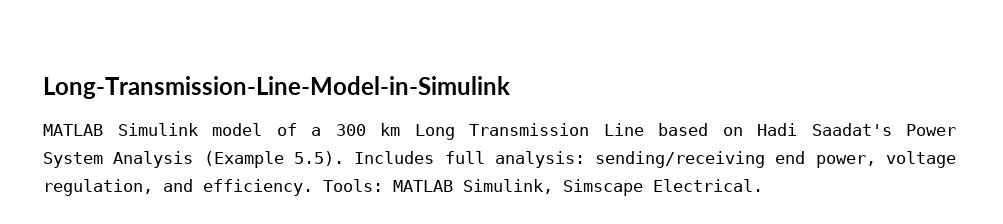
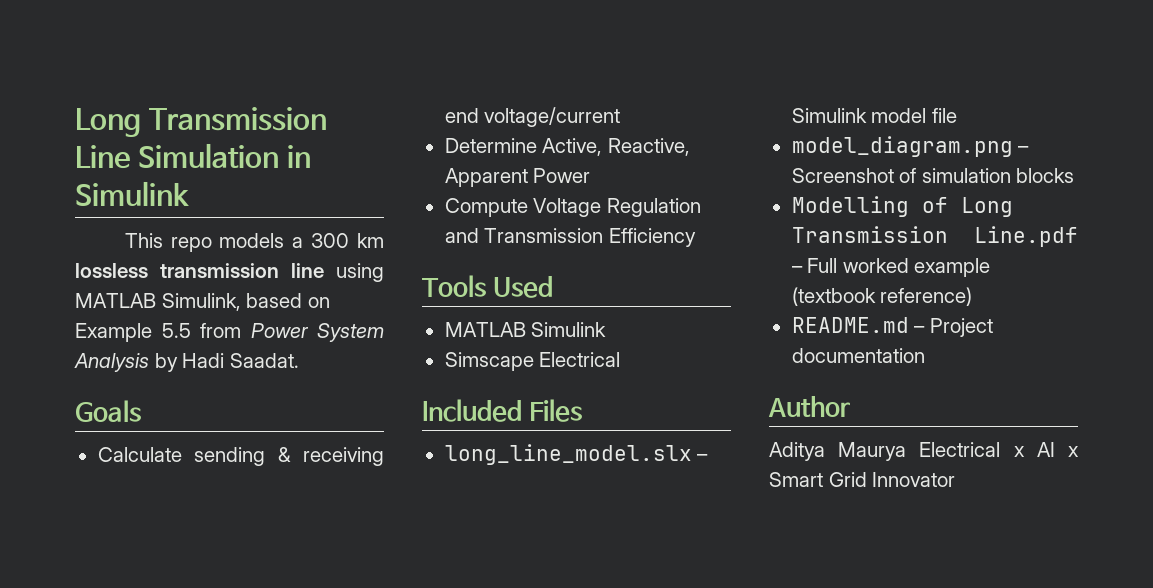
- Long-Transmission-Line-Model-in-Simulink
- MATLAB Simulink model of a 300 km Long Transmission Line based on Hadi Saadat's Power System Analysis (Example 5.5). Includes full analysis: sending/receiving end power, voltage regulation, and efficiency. Tools: MATLAB Simulink, Simscape Electrical.
+ Long Transmission Line Simulation in Simulink
+ This repo models a 300 km lossless transmission line using MATLAB Simulink, based on Example 5.5 from Power System Analysis by Hadi Saadat.
+ Goals
+ Calculate sending & receiving end voltage/current
+ Determine Active, Reactive, Apparent Power
+ Compute Voltage Regulation and Transmission Efficiency
+ Tools Used
+ MATLAB Simulink
+ Simscape Electrical
+ Included Files
+ long_line_model.slx – Simulink model file
+ model_diagram.png – Screenshot of simulation blocks
+ Modelling of Long Transmission Line.pdf – Full worked example (textbook reference)
+ README.md – Project documentation
+ Author
+ Aditya Maurya Electrical x AI x Smart Grid Innovator

